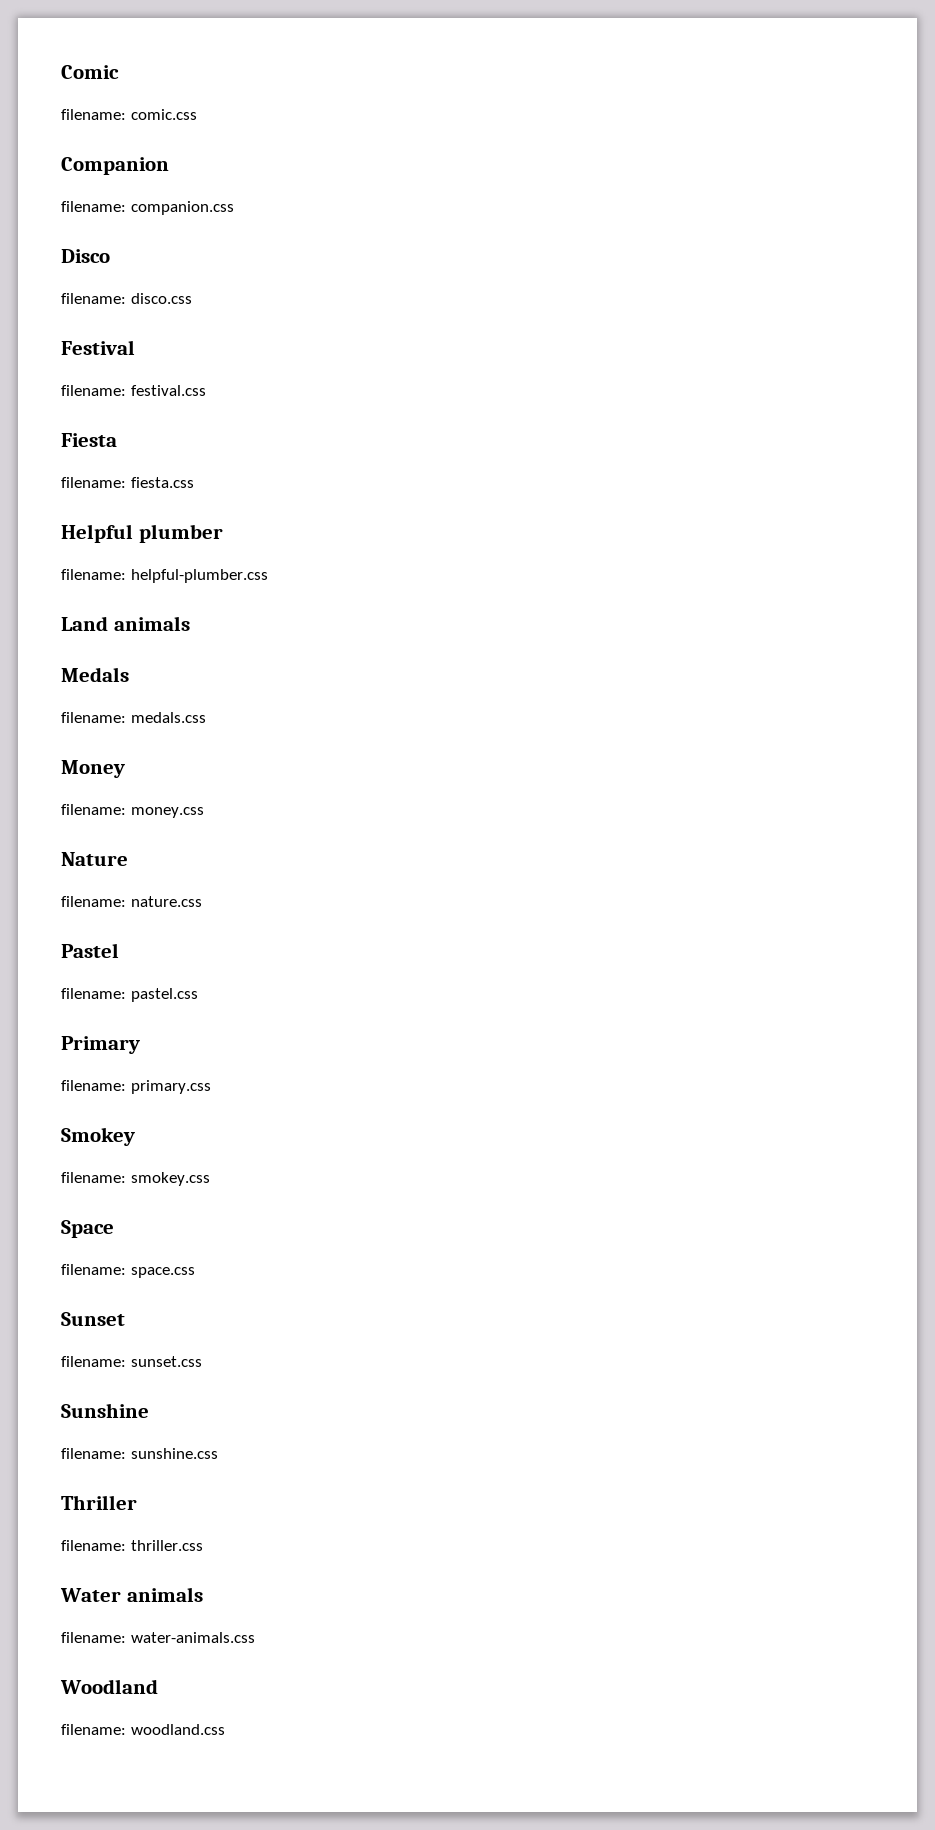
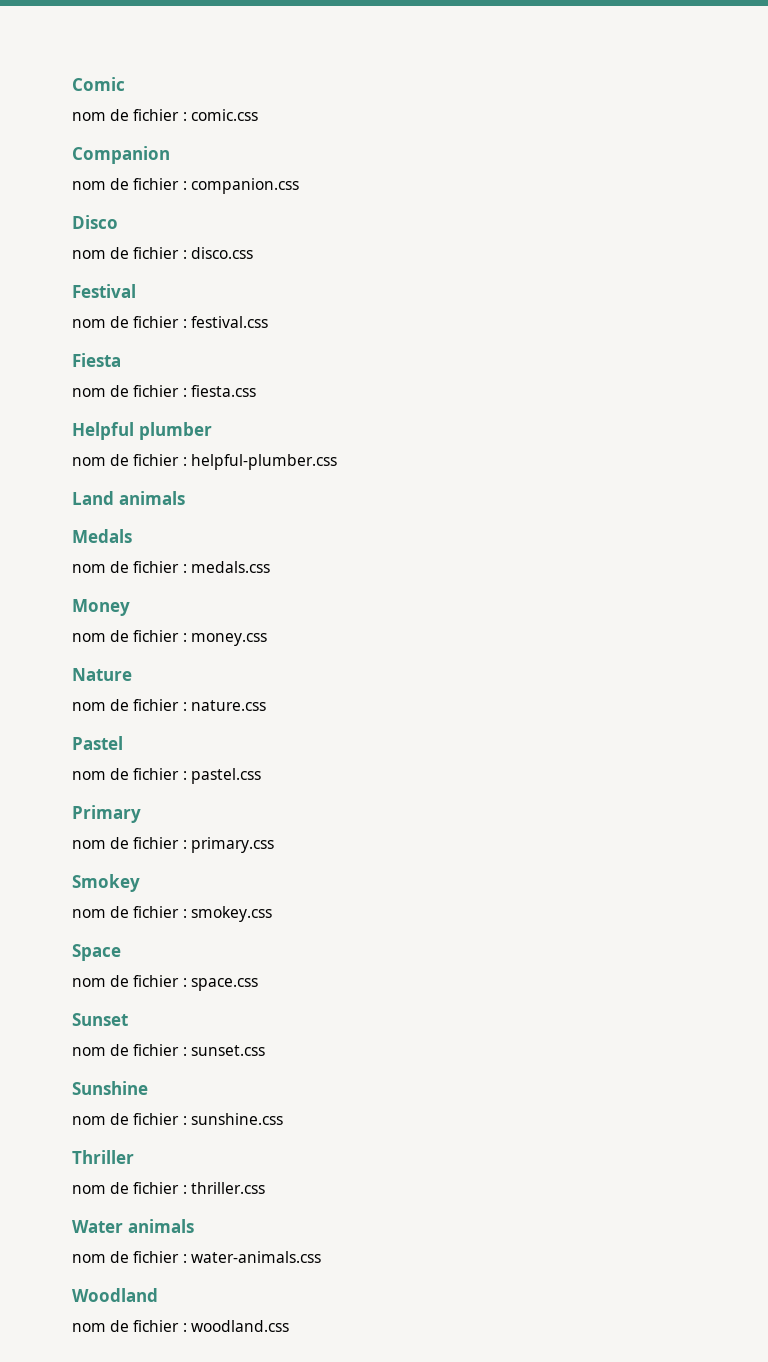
- filename: comic.css
+ nom de fichier : comic.css
  Companion
- filename: companion.css
+ nom de fichier : companion.css
  Disco
- filename: disco.css
+ nom de fichier : disco.css
  Festival
- filename: festival.css
+ nom de fichier : festival.css
  Fiesta
- filename: fiesta.css
+ nom de fichier : fiesta.css
- filename: helpful-plumber.css
+ nom de fichier : helpful-plumber.css
- filename: medals.css
+ nom de fichier : medals.css
  Money
- filename: money.css
+ nom de fichier : money.css
  Nature
- filename: nature.css
+ nom de fichier : nature.css
  Pastel
- filename: pastel.css
+ nom de fichier : pastel.css
  Primary
- filename: primary.css
+ nom de fichier : primary.css
  Smokey
- filename: smokey.css
+ nom de fichier : smokey.css
  Space
- filename: space.css
+ nom de fichier : space.css
  Sunset
- filename: sunset.css
+ nom de fichier : sunset.css
  Sunshine
- filename: sunshine.css
+ nom de fichier : sunshine.css
  Thriller
- filename: thriller.css
+ nom de fichier : thriller.css
  Water animals
- filename: water-animals.css
+ nom de fichier : water-animals.css
  Woodland
- filename: woodland.css
+ nom de fichier : woodland.css

